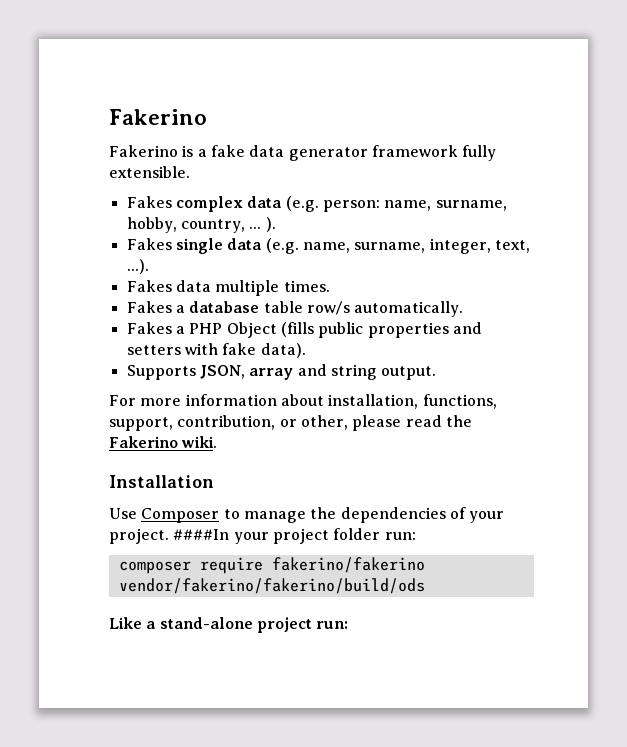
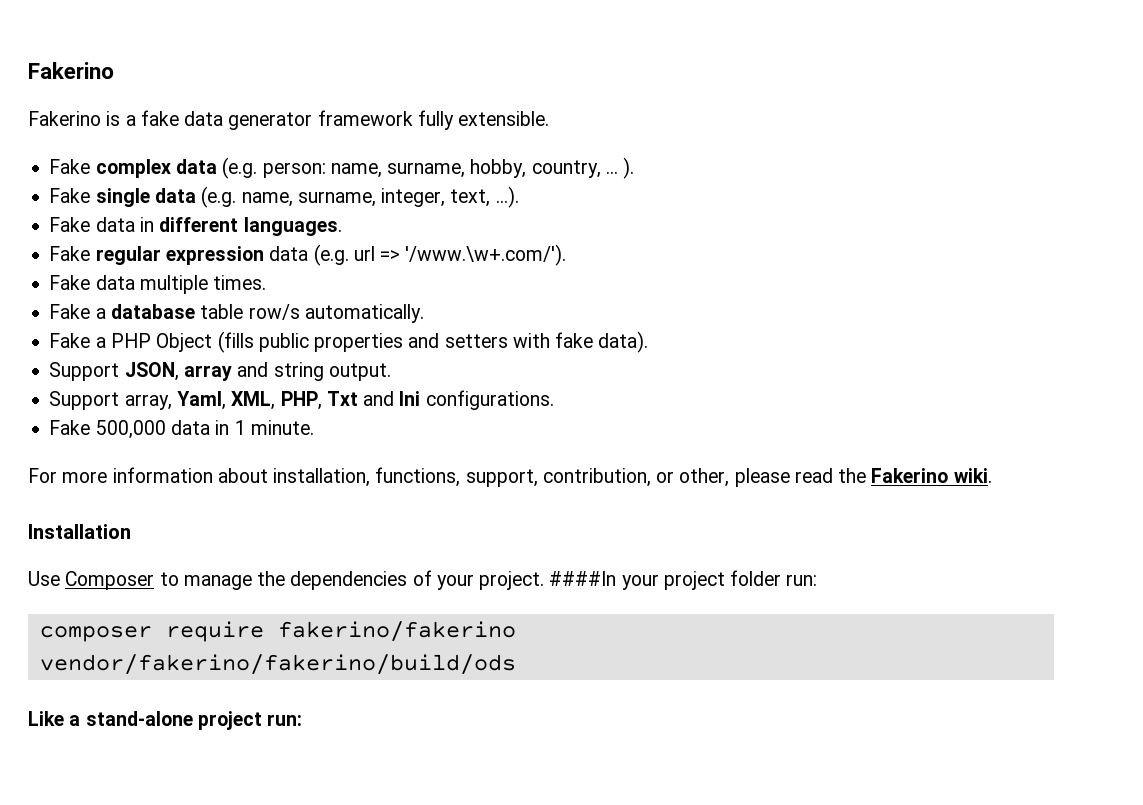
- Fakes complex data (e.g. person: name, surname, hobby, country, ... ).
+ Fake complex data (e.g. person: name, surname, hobby, country, ... ).
- Fakes single data (e.g. name, surname, integer, text, ...).
+ Fake single data (e.g. name, surname, integer, text, ...).
- Fakes data multiple times.
+ Fake data in different languages.
+ Fake regular expression data (e.g. url => '/www.\w+.com/').
+ Fake data multiple times.
- Fakes a database table row/s automatically.
+ Fake a database table row/s automatically.
- Fakes a PHP Object (fills public properties and setters with fake data).
+ Fake a PHP Object (fills public properties and setters with fake data).
- Supports JSON, array and string output.
+ Support JSON, array and string output.
+ Support array, Yaml, XML, PHP, Txt and Ini configurations.
+ Fake 500,000 data in 1 minute.

